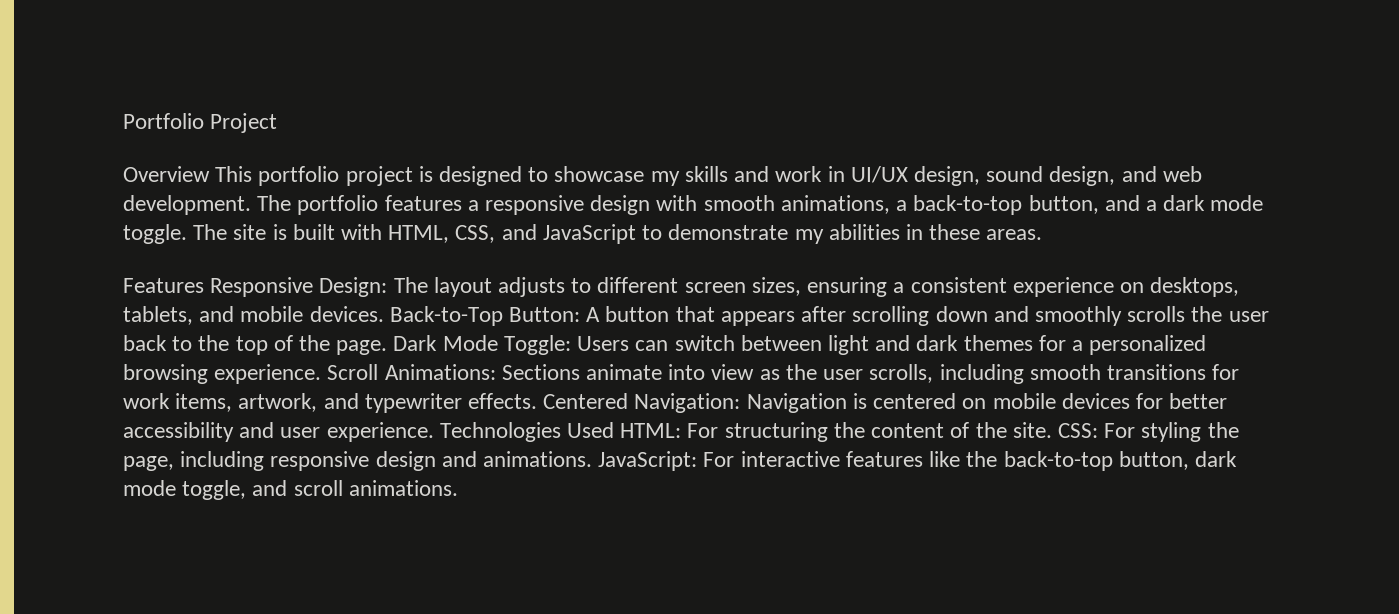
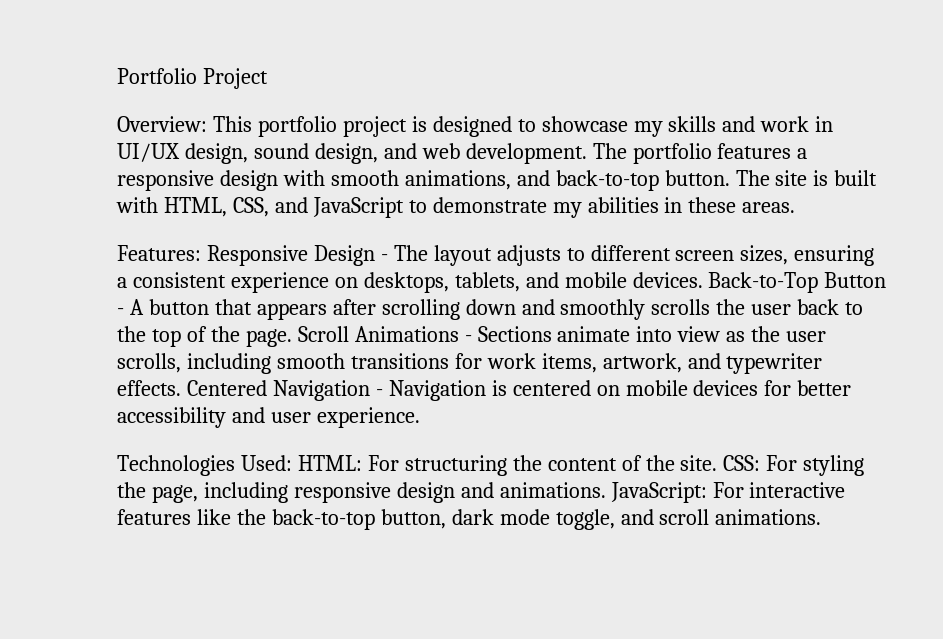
- Overview This portfolio project is designed to showcase my skills and work in UI/UX design, sound design, and web development.
+ Overview: This portfolio project is designed to showcase my skills and work in UI/UX design, sound design, and web development.
- The portfolio features a responsive design with smooth animations, a back-to-top button, and a dark mode toggle.
+ The portfolio features a responsive design with smooth animations, and back-to-top button.
- Features Responsive Design: The layout adjusts to different screen sizes, ensuring a consistent experience on desktops, tablets, and mobile devices.
+ Features: Responsive Design - The layout adjusts to different screen sizes, ensuring a consistent experience on desktops, tablets, and mobile devices.
- Back-to-Top Button: A button that appears after scrolling down and smoothly scrolls the user back to the top of the page.
+ Back-to-Top Button - A button that appears after scrolling down and smoothly scrolls the user back to the top of the page.
- Dark Mode Toggle: Users can switch between light and dark themes for a personalized browsing experience. Scroll Animations: Sections animate into view as the user scrolls, including smooth transitions for work items, artwork, and typewriter effects.
+ Scroll Animations - Sections animate into view as the user scrolls, including smooth transitions for work items, artwork, and typewriter effects.
- Centered Navigation: Navigation is centered on mobile devices for better accessibility and user experience. Technologies Used HTML: For structuring the content of the site.
+ Centered Navigation - Navigation is centered on mobile devices for better accessibility and user experience.
+ Technologies Used: HTML: For structuring the content of the site.

